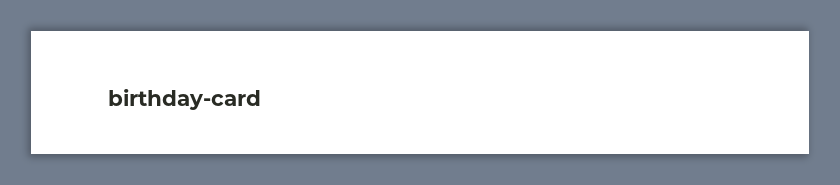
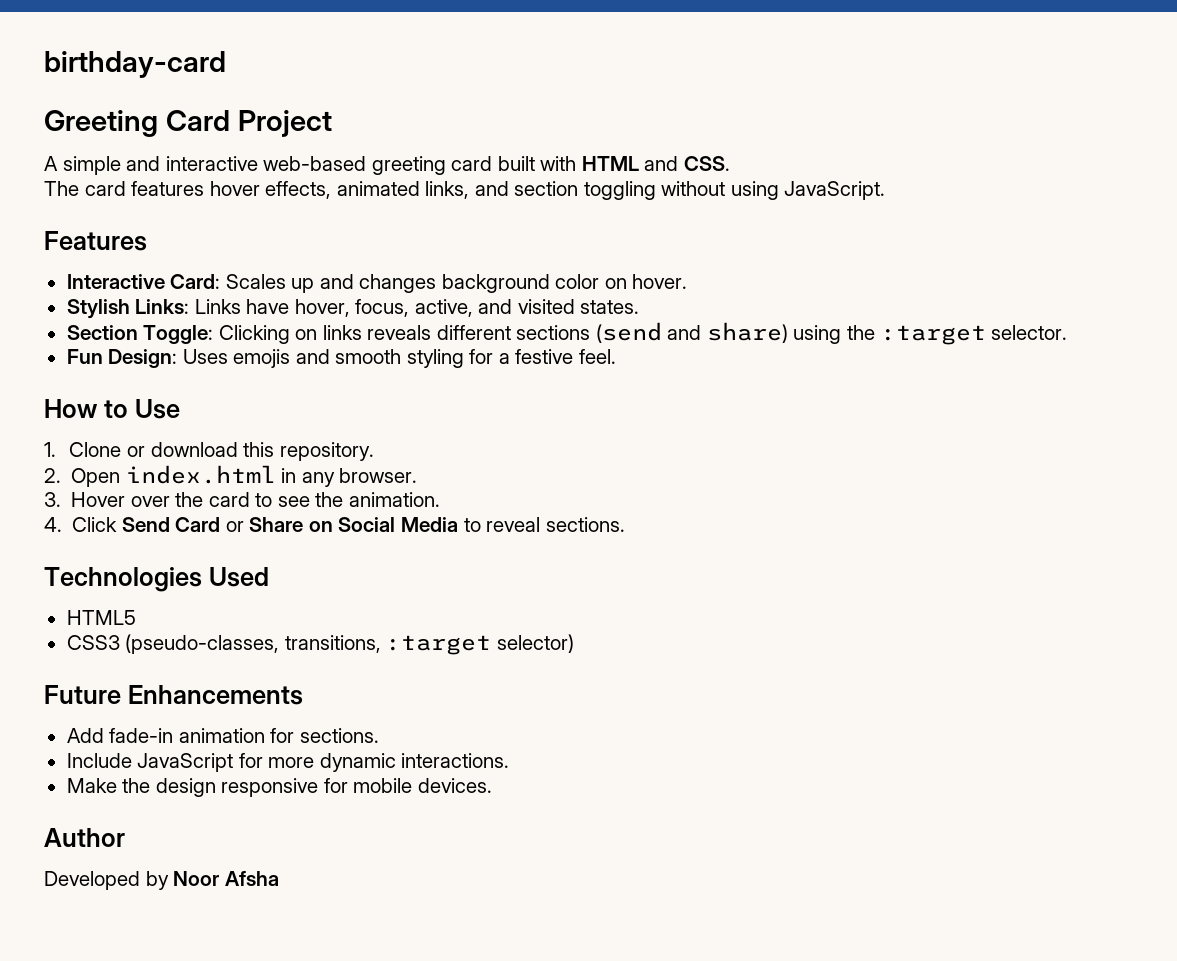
+ Greeting Card Project
+ A simple and interactive web-based greeting card built with HTML and CSS.
+ The card features hover effects, animated links, and section toggling without using JavaScript.
+ Features
+ Interactive Card: Scales up and changes background color on hover.
+ Stylish Links: Links have hover, focus, active, and visited states.
+ Section Toggle: Clicking on links reveals different sections (send and share) using the :target selector.
+ Fun Design: Uses emojis and smooth styling for a festive feel.
+ How to Use
+ 1. Clone or download this repository.
+ 2. Open index.html in any browser.
+ 3. Hover over the card to see the animation.
+ 4. Click Send Card or Share on Social Media to reveal sections.
+ Technologies Used
+ HTML5
+ CSS3 (pseudo-classes, transitions, :target selector)
+ Future Enhancements
+ Add fade-in animation for sections.
+ Include JavaScript for more dynamic interactions.
+ Make the design responsive for mobile devices.
+ Author
+ Developed by Noor Afsha

